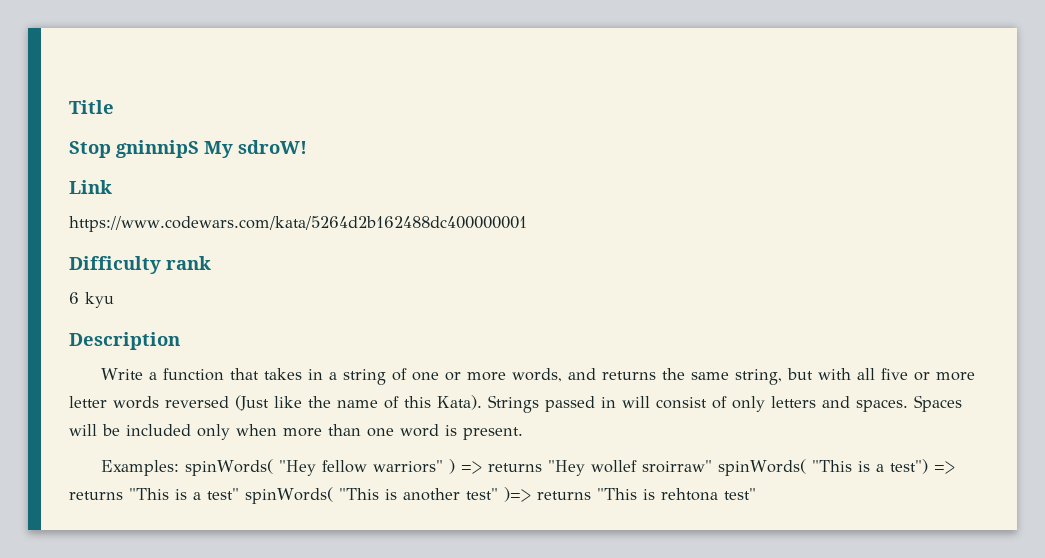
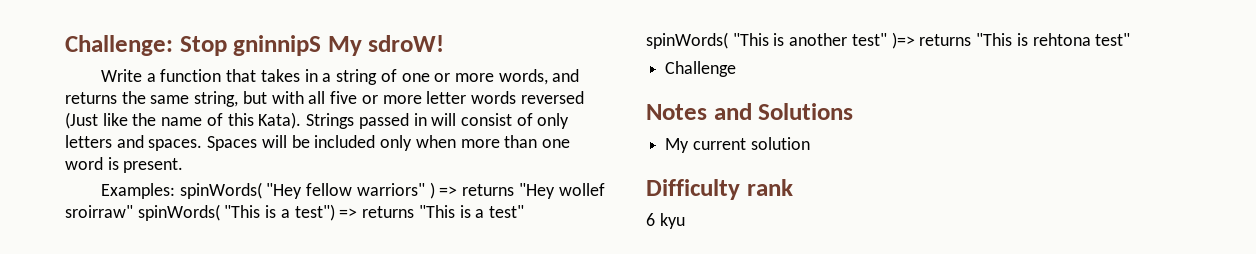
- Title
- Stop gninnipS My sdroW!
+ Challenge: Stop gninnipS My sdroW!
- Link
- https://www.codewars.com/kata/5264d2b162488dc400000001
- Difficulty rank
- 6 kyu
- Description
+ Challenge
+ Notes and Solutions
+ My current solution
+ Difficulty rank
+ 6 kyu

